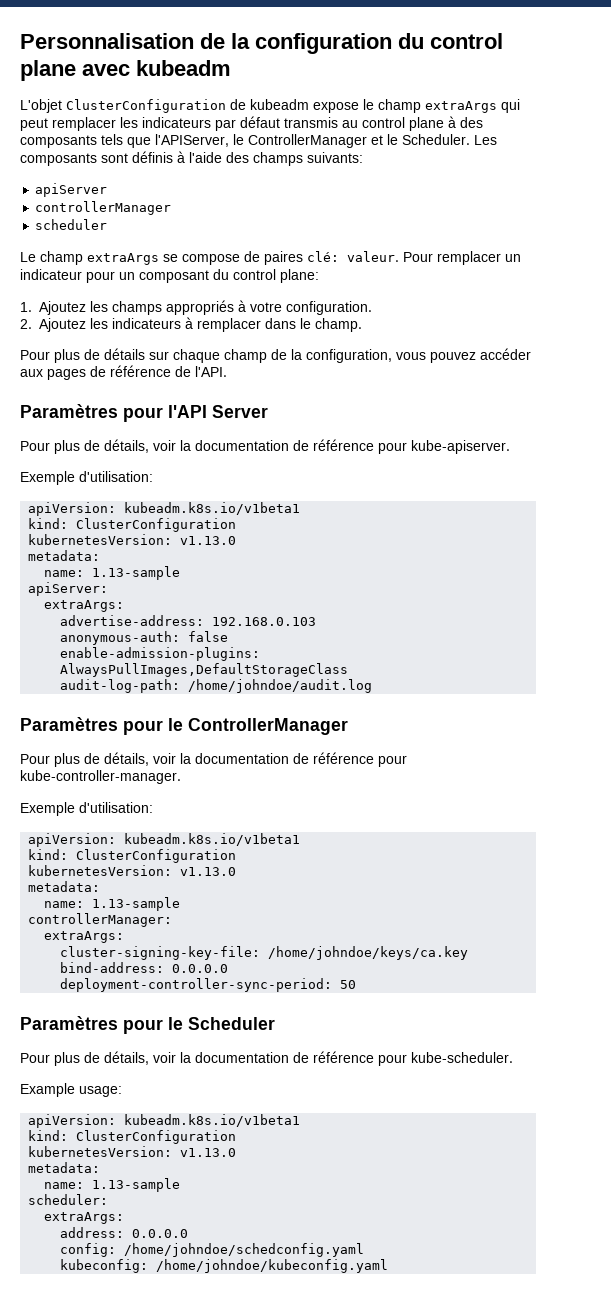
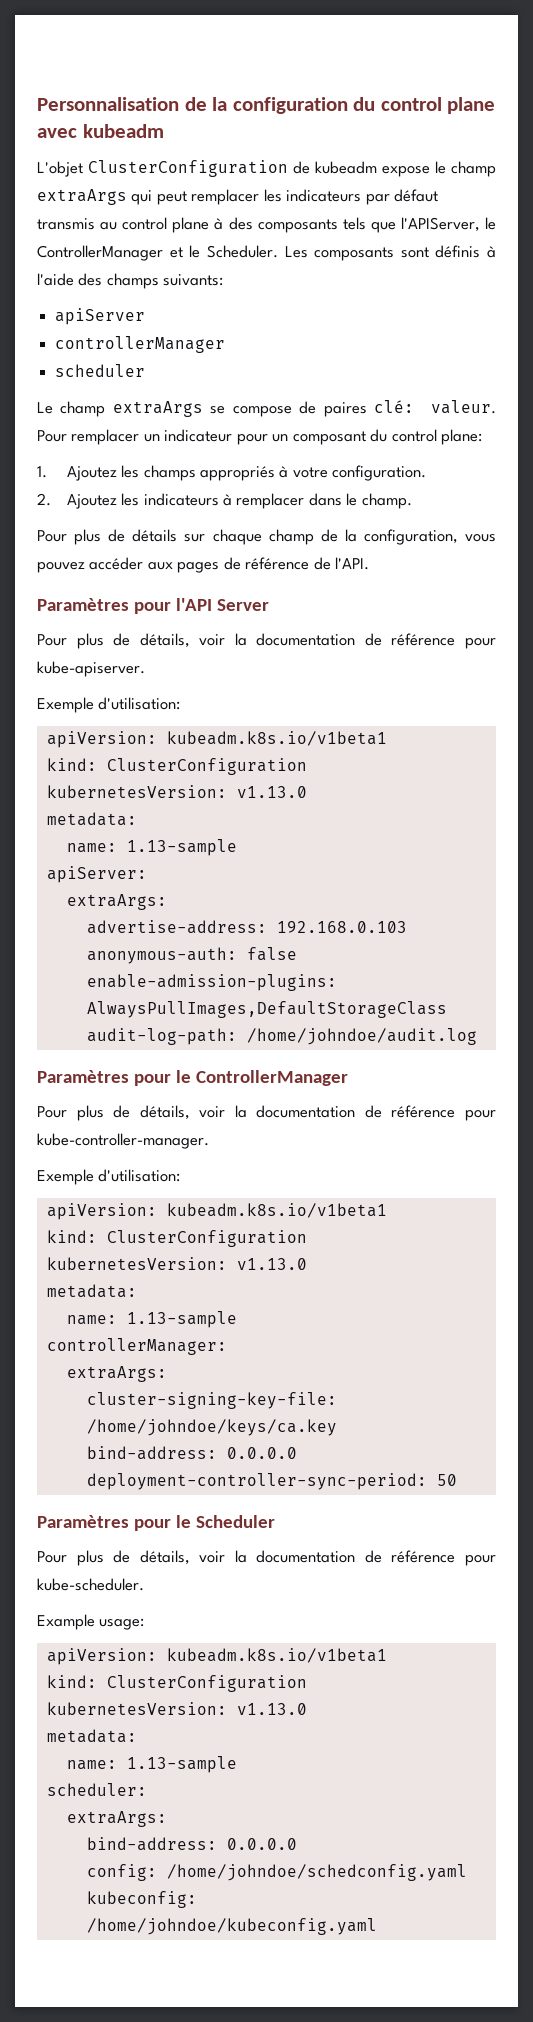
  scheduler:
  extraArgs:
- address: 0.0.0.0
+ bind-address: 0.0.0.0

